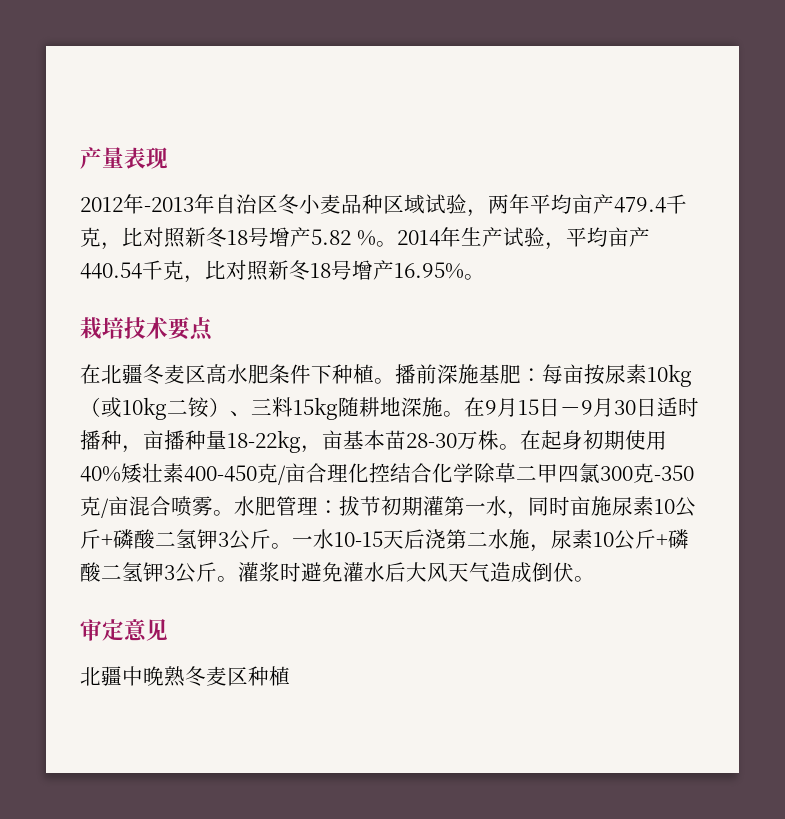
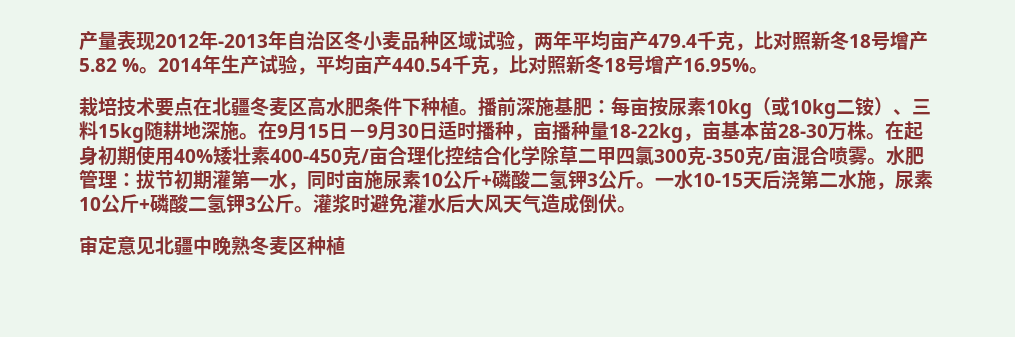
- 产量表现
- 2012年-2013年自治区冬小麦品种区域试验，两年平均亩产479.4千克，比对照新冬18号增产5.82 %。
+ 产量表现2012年-2013年自治区冬小麦品种区域试验，两年平均亩产479.4千克，比对照新冬18号增产5.82 %。
- 栽培技术要点
- 在北疆冬麦区高水肥条件下种植。
+ 栽培技术要点在北疆冬麦区高水肥条件下种植。
- 审定意见
- 北疆中晚熟冬麦区种植
+ 审定意见北疆中晚熟冬麦区种植

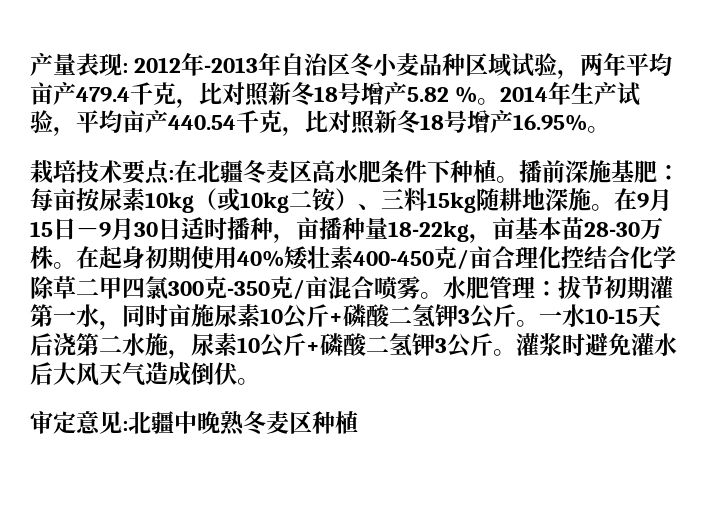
- 产量表现2012年-2013年自治区冬小麦品种区域试验，两年平均亩产479.4千克，比对照新冬18号增产5.82 %。
+ 产量表现: 2012年-2013年自治区冬小麦品种区域试验，两年平均亩产479.4千克，比对照新冬18号增产5.82 %。
- 栽培技术要点在北疆冬麦区高水肥条件下种植。
+ 栽培技术要点:在北疆冬麦区高水肥条件下种植。
- 审定意见北疆中晚熟冬麦区种植
+ 审定意见:北疆中晚熟冬麦区种植

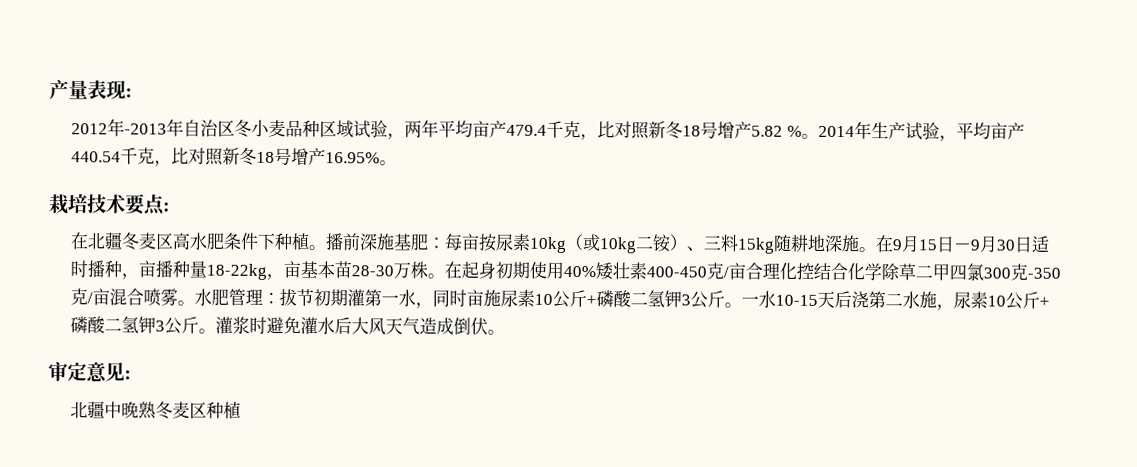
- 产量表现: 2012年-2013年自治区冬小麦品种区域试验，两年平均亩产479.4千克，比对照新冬18号增产5.82 %。
+ 产量表现:
+ 2012年-2013年自治区冬小麦品种区域试验，两年平均亩产479.4千克，比对照新冬18号增产5.82 %。
- 栽培技术要点:在北疆冬麦区高水肥条件下种植。
+ 栽培技术要点:
+ 在北疆冬麦区高水肥条件下种植。
- 审定意见:北疆中晚熟冬麦区种植
+ 审定意见:
+ 北疆中晚熟冬麦区种植

